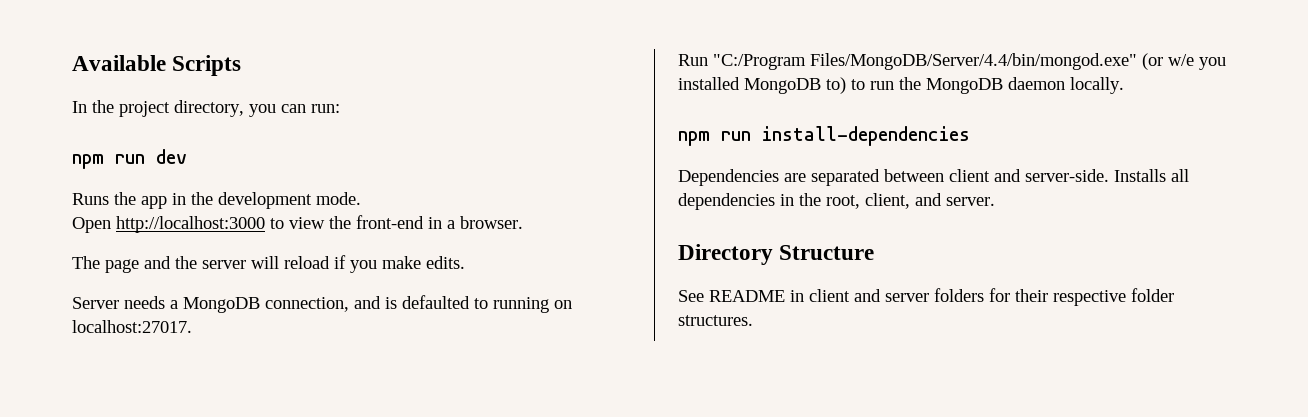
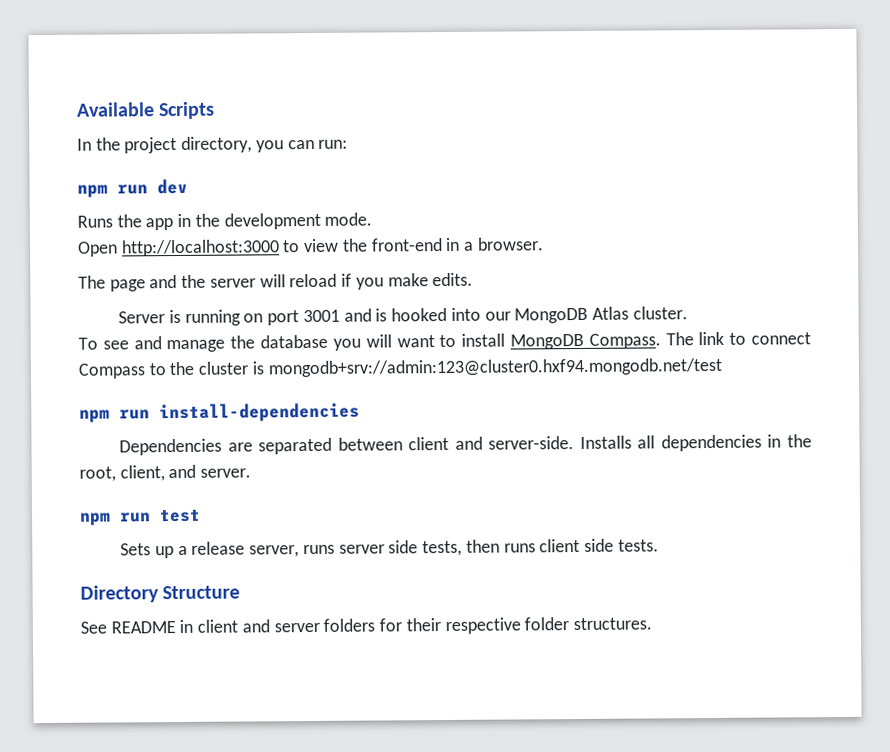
- Server needs a MongoDB connection, and is defaulted to running on localhost:27017.
- Run "C:/Program Files/MongoDB/Server/4.4/bin/mongod.exe" (or w/e you installed MongoDB to) to run the MongoDB daemon locally.
+ Server is running on port 3001 and is hooked into our MongoDB Atlas cluster.
+ To see and manage the database you will want to install MongoDB Compass. The link to connect Compass to the cluster is mongodb+srv://admin:123@cluster0.hxf94.mongodb.net/test
+ npm run test
+ Sets up a release server, runs server side tests, then runs client side tests.

